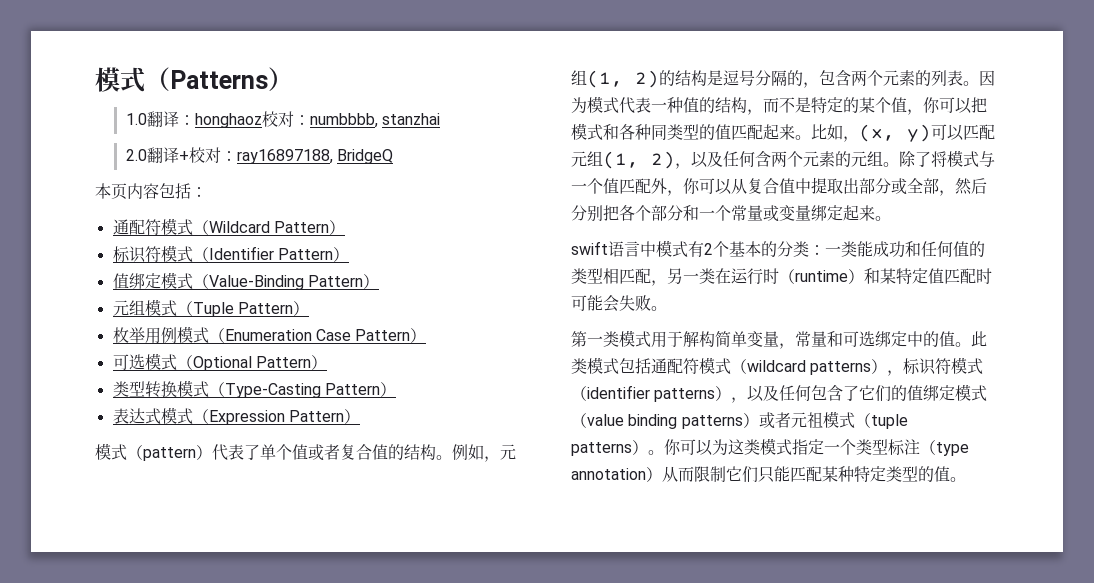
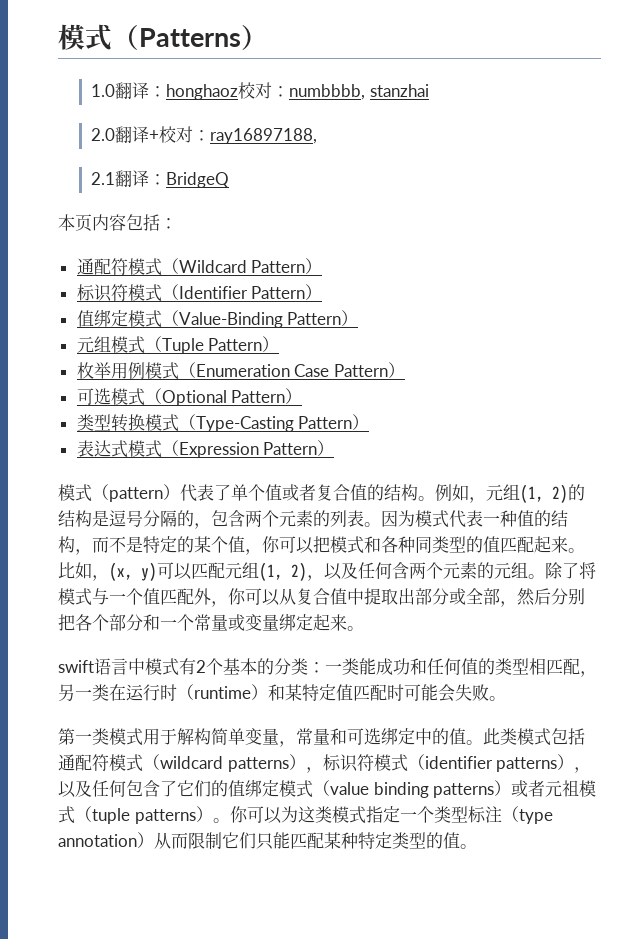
- 2.0翻译+校对：ray16897188, BridgeQ
+ 2.0翻译+校对：ray16897188,
+ 2.1翻译：BridgeQ

